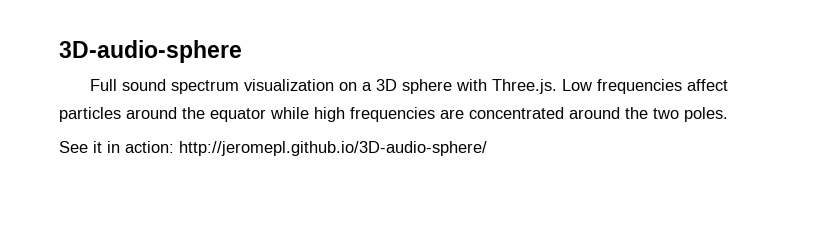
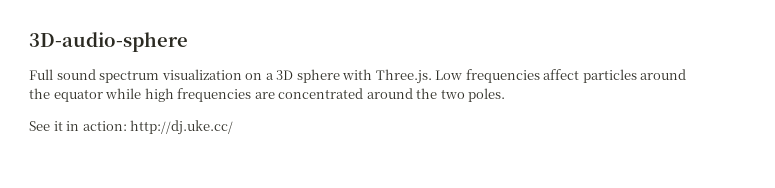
- See it in action: http://jeromepl.github.io/3D-audio-sphere/
+ See it in action: http://dj.uke.cc/

